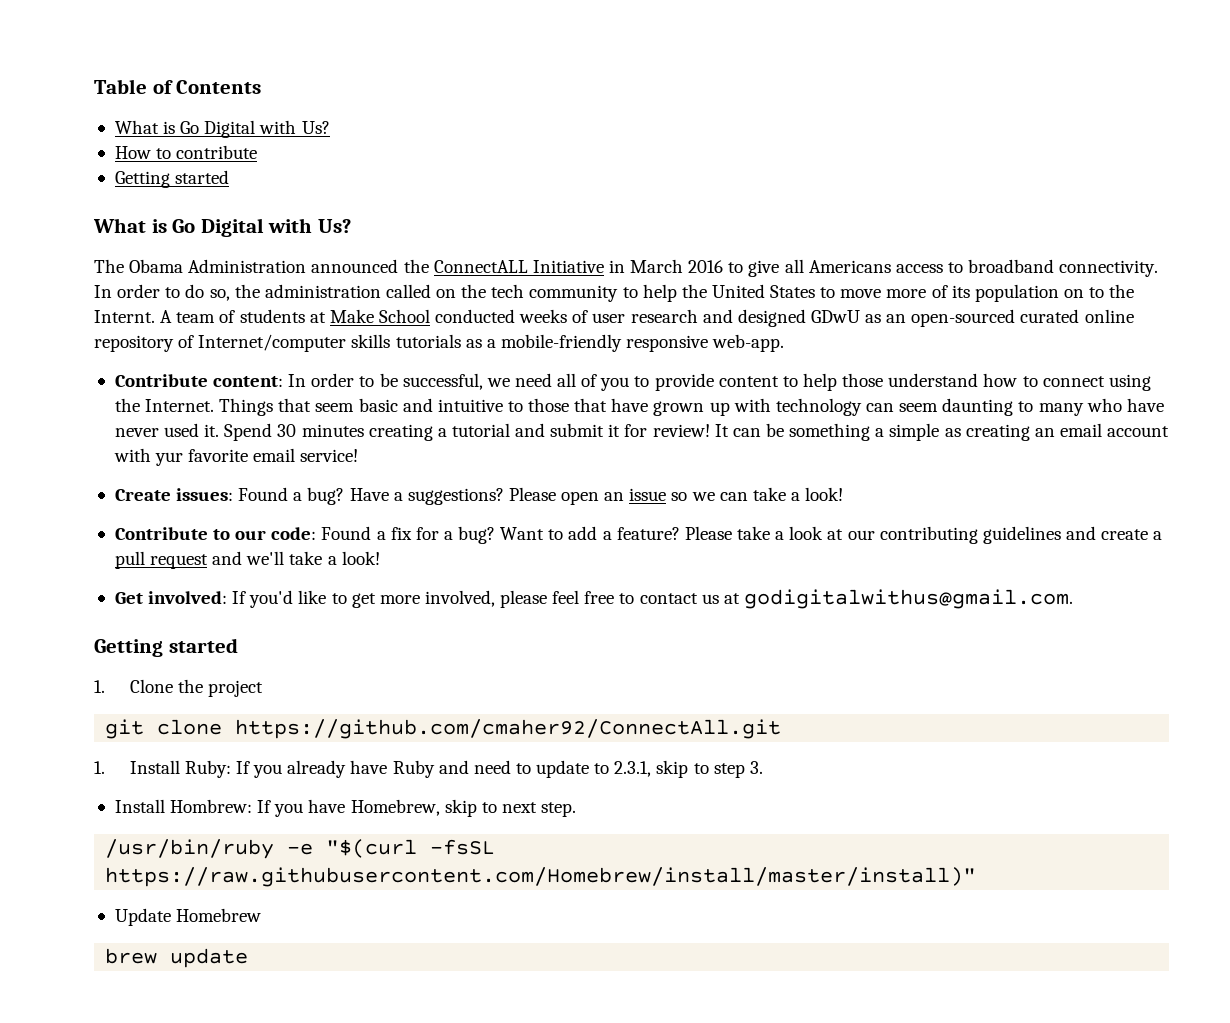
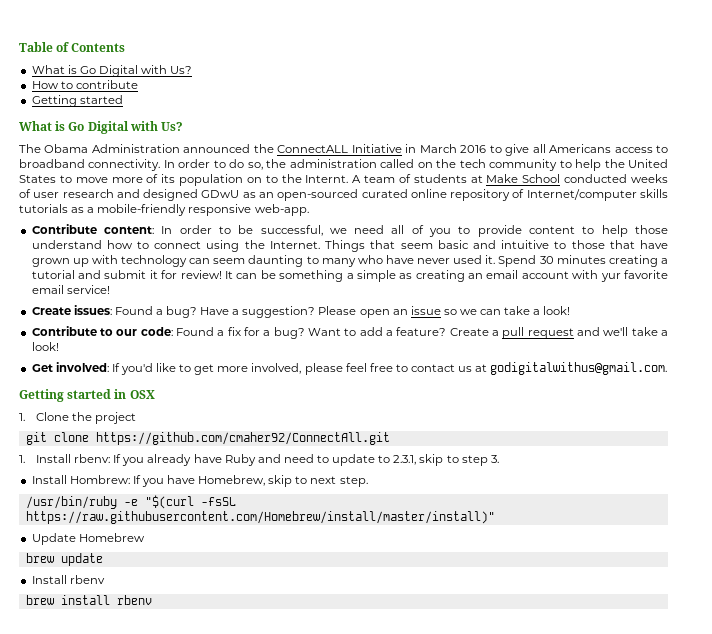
- Have a suggestions?
+ Have a suggestion?
- Please take a look at our contributing guidelines and create a pull request and we'll take a look!
+ Create a pull request and we'll take a look!
  Get involved: If you'd like to get more involved, please feel free to contact us at godigitalwithus@gmail.com.
- Getting started
+ Getting started in OSX
- 1. Install Ruby: If you already have Ruby and need to update to 2.3.1, skip to step 3.
+ 1. Install rbenv: If you already have Ruby and need to update to 2.3.1, skip to step 3.
+ Install rbenv
+ brew install rbenv

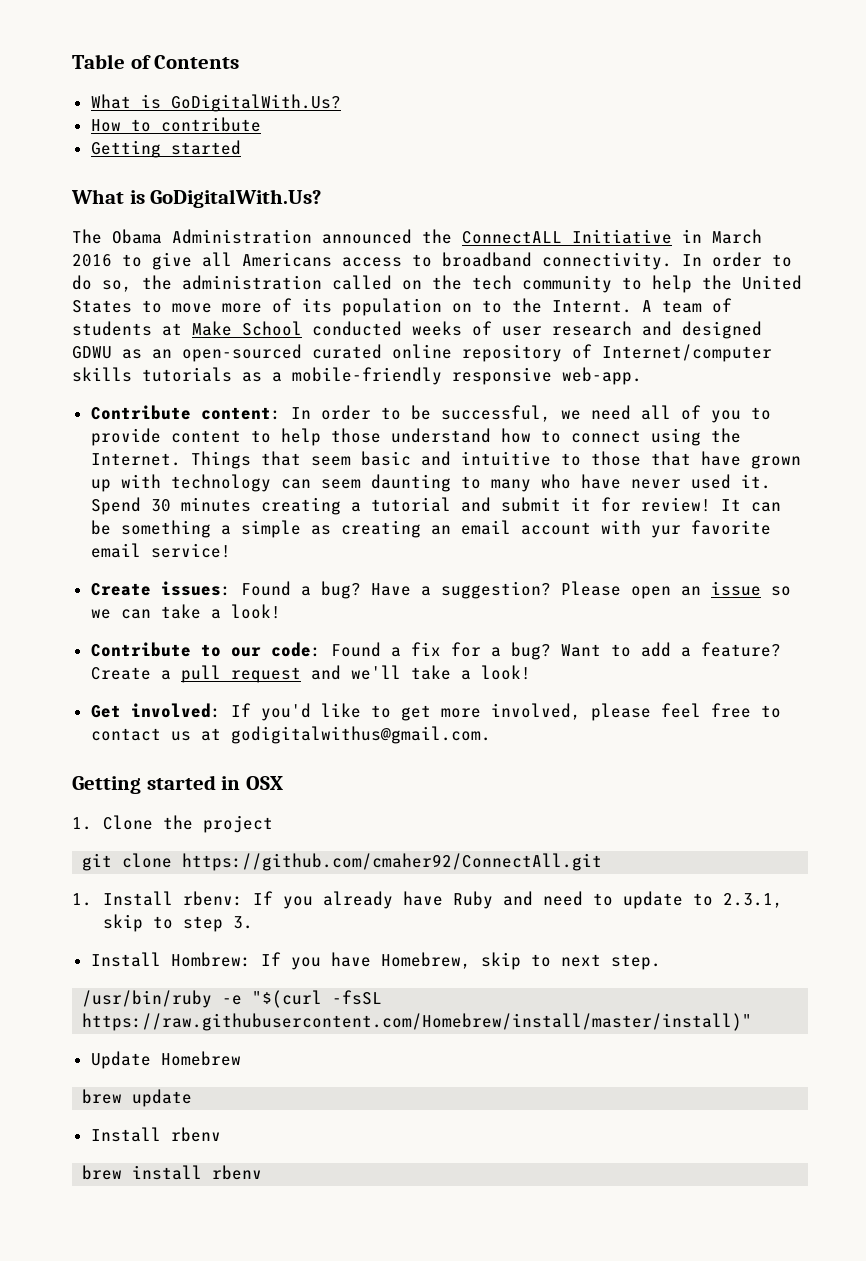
  Table of Contents
- What is Go Digital with Us?
+ What is GoDigitalWith.Us?
  How to contribute
  Getting started
- What is Go Digital with Us?
+ What is GoDigitalWith.Us?
- A team of students at Make School conducted weeks of user research and designed GDwU as an open-sourced curated online repository of Internet/computer skills tutorials as a mobile-friendly responsive web-app.
+ A team of students at Make School conducted weeks of user research and designed GDWU as an open-sourced curated online repository of Internet/computer skills tutorials as a mobile-friendly responsive web-app.

